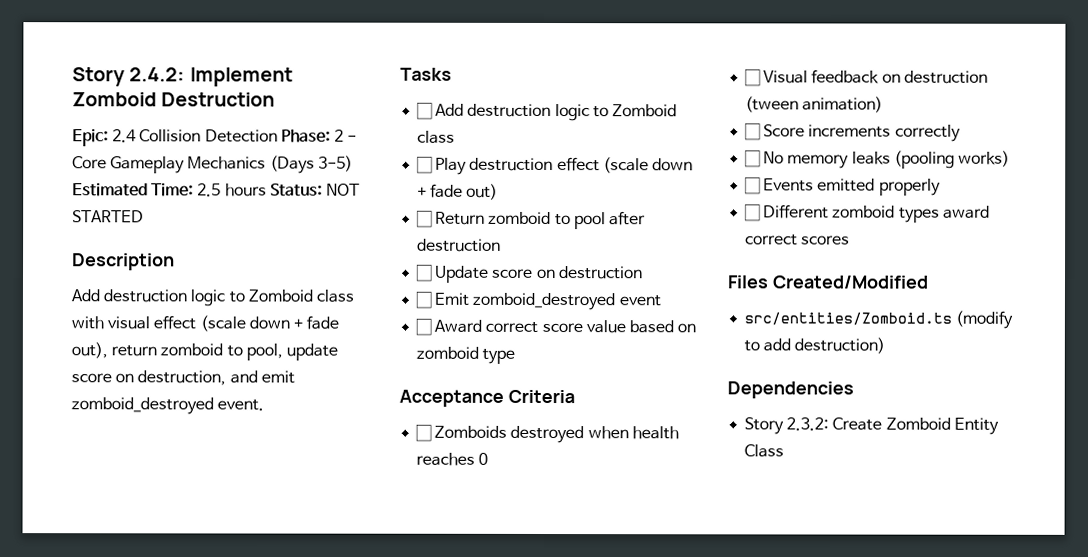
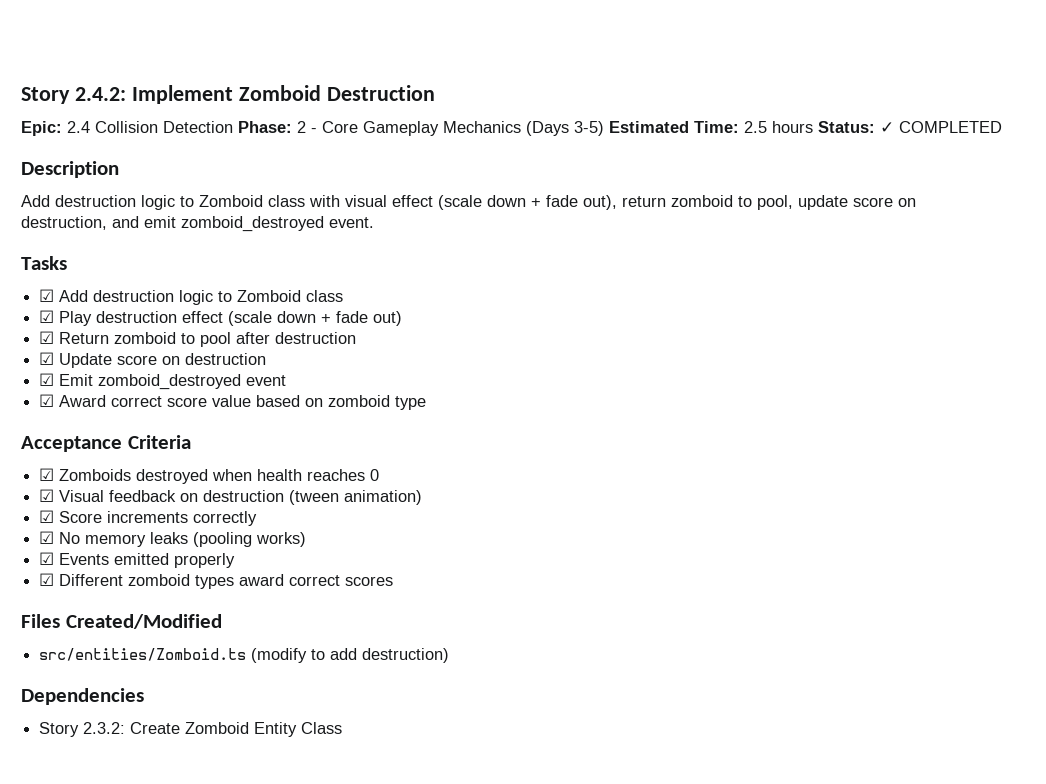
- Epic: 2.4 Collision Detection Phase: 2 - Core Gameplay Mechanics (Days 3-5) Estimated Time: 2.5 hours Status: NOT STARTED
+ Epic: 2.4 Collision Detection Phase: 2 - Core Gameplay Mechanics (Days 3-5) Estimated Time: 2.5 hours Status: ✓ COMPLETED
- ☐ Add destruction logic to Zomboid class
+ ☑ Add destruction logic to Zomboid class
- ☐ Play destruction effect (scale down + fade out)
+ ☑ Play destruction effect (scale down + fade out)
- ☐ Return zomboid to pool after destruction
+ ☑ Return zomboid to pool after destruction
- ☐ Update score on destruction
+ ☑ Update score on destruction
- ☐ Emit zomboid_destroyed event
+ ☑ Emit zomboid_destroyed event
- ☐ Award correct score value based on zomboid type
+ ☑ Award correct score value based on zomboid type
- ☐ Zomboids destroyed when health reaches 0
+ ☑ Zomboids destroyed when health reaches 0
- ☐ Visual feedback on destruction (tween animation)
+ ☑ Visual feedback on destruction (tween animation)
- ☐ Score increments correctly
+ ☑ Score increments correctly
- ☐ No memory leaks (pooling works)
+ ☑ No memory leaks (pooling works)
- ☐ Events emitted properly
+ ☑ Events emitted properly
- ☐ Different zomboid types award correct scores
+ ☑ Different zomboid types award correct scores

